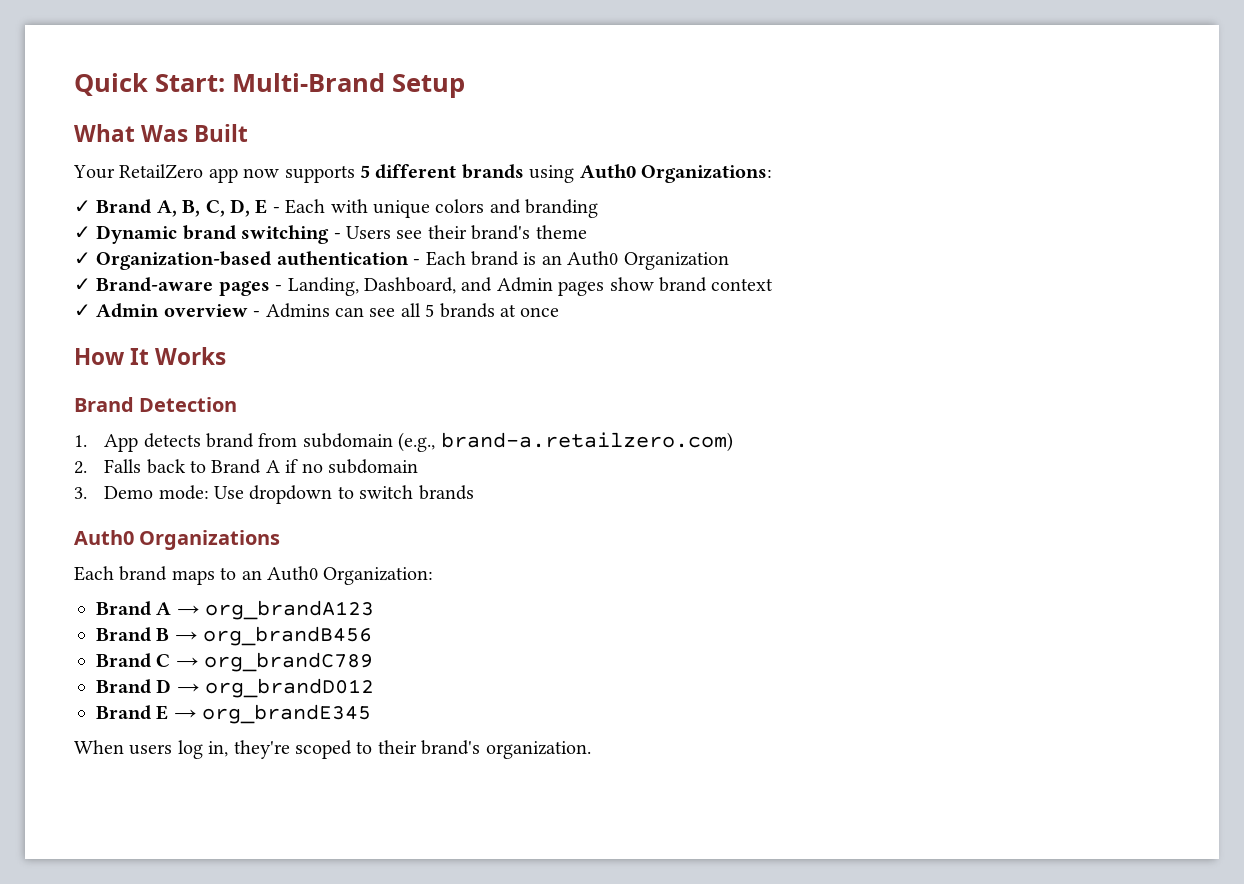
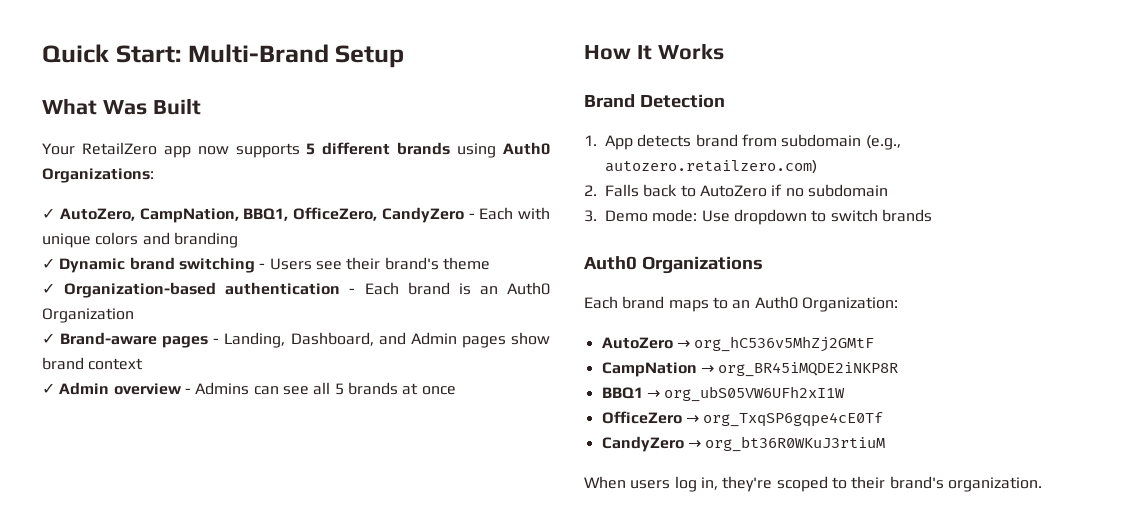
- ✓ Brand A, B, C, D, E - Each with unique colors and branding
+ ✓ AutoZero, CampNation, BBQ1, OfficeZero, CandyZero - Each with unique colors and branding
- 1. App detects brand from subdomain (e.g., brand-a.retailzero.com)
+ 1. App detects brand from subdomain (e.g., autozero.retailzero.com)
- 2. Falls back to Brand A if no subdomain
+ 2. Falls back to AutoZero if no subdomain
- Brand A → org_brandA123
- Brand B → org_brandB456
- Brand C → org_brandC789
- Brand D → org_brandD012
- Brand E → org_brandE345
+ AutoZero → org_hC536v5MhZj2GMtF
+ CampNation → org_BR45iMQDE2iNKP8R
+ BBQ1 → org_ubS05VW6UFh2xI1W
+ OfficeZero → org_TxqSP6gqpe4cE0Tf
+ CandyZero → org_bt36R0WKuJ3rtiuM

